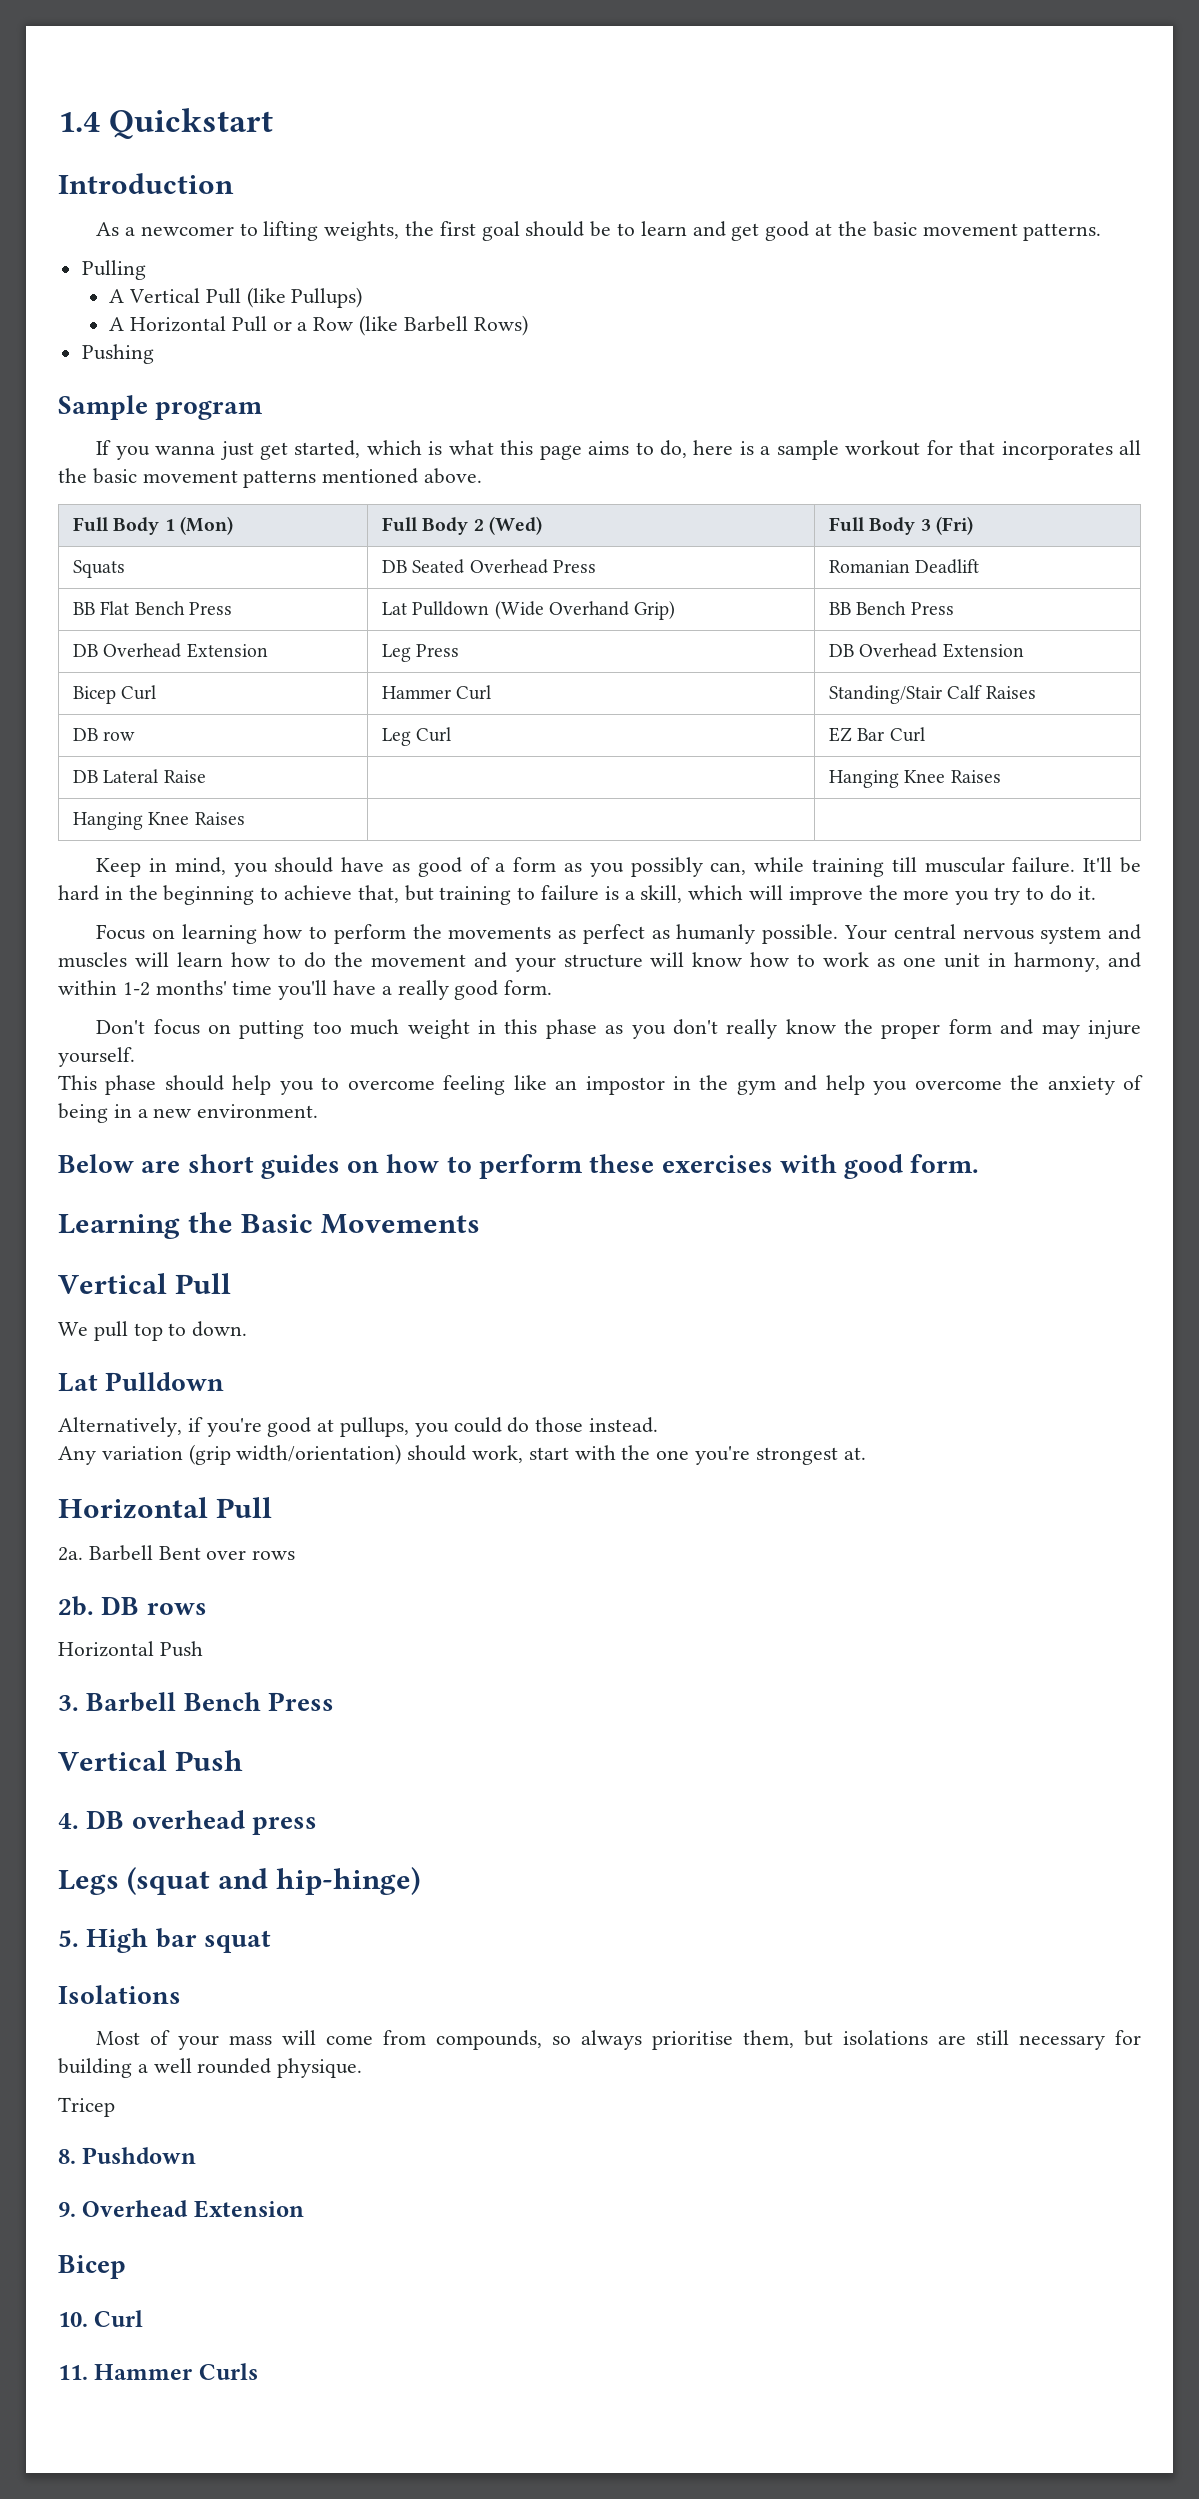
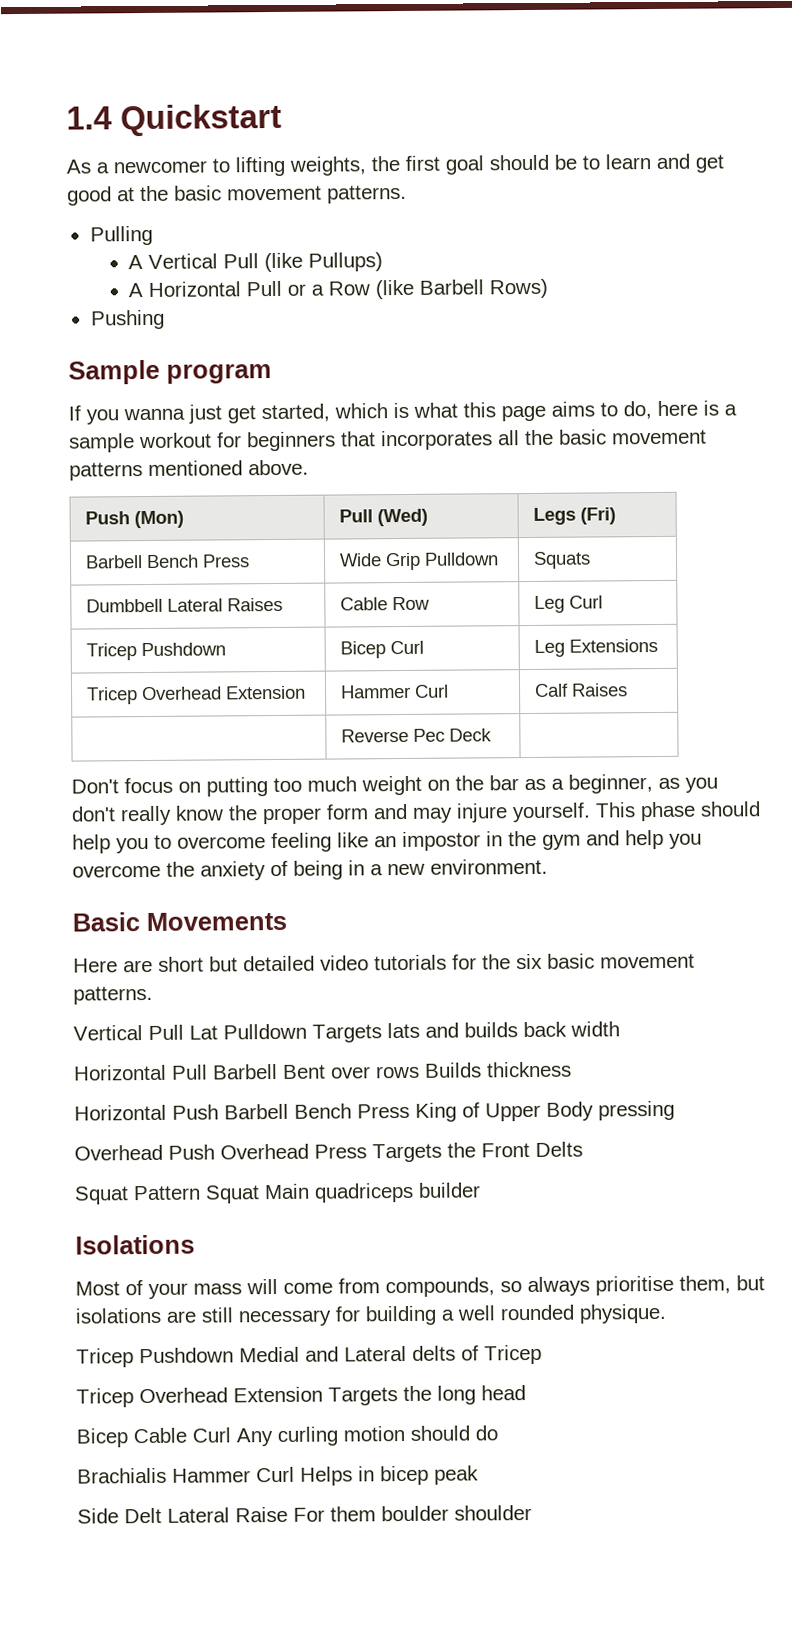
- Introduction
- If you wanna just get started, which is what this page aims to do, here is a sample workout for that incorporates all the basic movement patterns mentioned above.
+ If you wanna just get started, which is what this page aims to do, here is a sample workout for beginners that incorporates all the basic movement patterns mentioned above.
- Full Body 1 (Mon) | Full Body 2 (Wed) | Full Body 3 (Fri)
- Squats | DB Seated Overhead Press | Romanian Deadlift
- BB Flat Bench Press | Lat Pulldown (Wide Overhand Grip) | BB Bench Press
- DB Overhead Extension | Leg Press | DB Overhead Extension
- Bicep Curl | Hammer Curl | Standing/Stair Calf Raises
+ Push (Mon) | Pull (Wed) | Legs (Fri)
+ Barbell Bench Press | Wide Grip Pulldown | Squats
+ Dumbbell Lateral Raises | Cable Row | Leg Curl
+ Tricep Pushdown | Bicep Curl | Leg Extensions
+ Tricep Overhead Extension | Hammer Curl | Calf Raises
- DB row | Leg Curl | EZ Bar Curl
- DB Lateral Raise | | Hanging Knee Raises
- Hanging Knee Raises | |
- Keep in mind, you should have as good of a form as you possibly can, while training till muscular failure. It'll be hard in the beginning to achieve that, but training to failure is a skill, which will improve the more you try to do it.
- Focus on learning how to perform the movements as perfect as humanly possible. Your central nervous system and muscles will learn how to do the movement and your structure will know how to work as one unit in harmony, and within 1-2 months' time you'll have a really good form.
+ | Reverse Pec Deck |
- Don't focus on putting too much weight in this phase as you don't really know the proper form and may injure yourself.
- This phase should help you to overcome feeling like an impostor in the gym and help you overcome the anxiety of being in a new environment.
+ Don't focus on putting too much weight on the bar as a beginner, as you don't really know the proper form and may injure yourself. This phase should help you to overcome feeling like an impostor in the gym and help you overcome the anxiety of being in a new environment.
- Below are short guides on how to perform these exercises with good form.
- Learning the Basic Movements
- Vertical Pull
- We pull top to down.
- Lat Pulldown
- Alternatively, if you're good at pullups, you could do those instead.
- Any variation (grip width/orientation) should work, start with the one you're strongest at.
- Horizontal Pull
- 2a. Barbell Bent over rows
- 2b. DB rows
+ Basic Movements
+ Here are short but detailed video tutorials for the six basic movement patterns.
+ Vertical Pull Lat Pulldown Targets lats and builds back width
+ Horizontal Pull Barbell Bent over rows Builds thickness
- Horizontal Push
- 3. Barbell Bench Press
- Vertical Push
- 4. DB overhead press
- Legs (squat and hip-hinge)
- 5. High bar squat
+ Horizontal Push Barbell Bench Press King of Upper Body pressing
+ Overhead Push Overhead Press Targets the Front Delts
+ Squat Pattern Squat Main quadriceps builder
- Tricep
- 8. Pushdown
- 9. Overhead Extension
- Bicep
- 10. Curl
- 11. Hammer Curls
+ Tricep Pushdown Medial and Lateral delts of Tricep
+ Tricep Overhead Extension Targets the long head
+ Bicep Cable Curl Any curling motion should do
+ Brachialis Hammer Curl Helps in bicep peak
+ Side Delt Lateral Raise For them boulder shoulder

